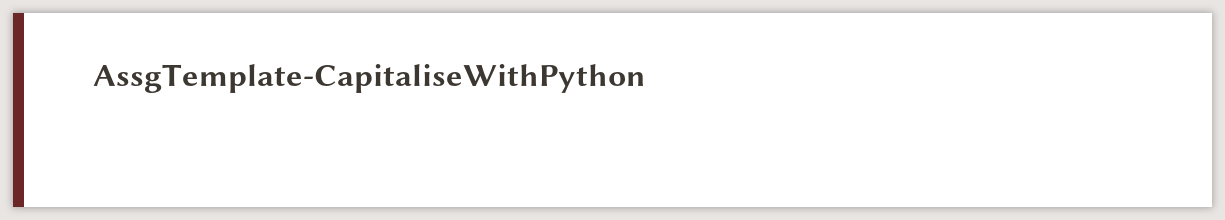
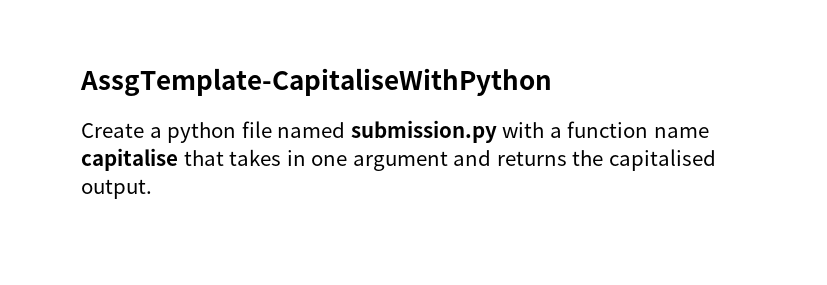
+ Create a python file named submission.py with a function name capitalise that takes in one argument and returns the capitalised output.

